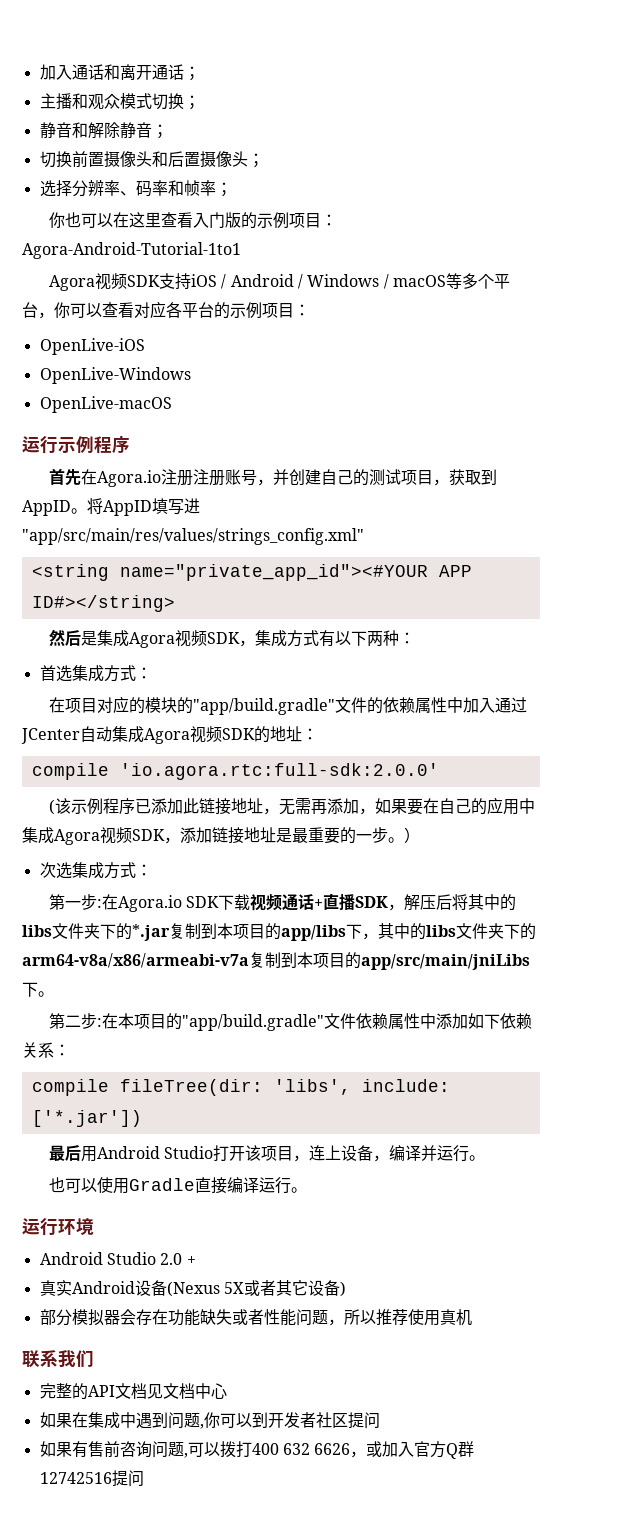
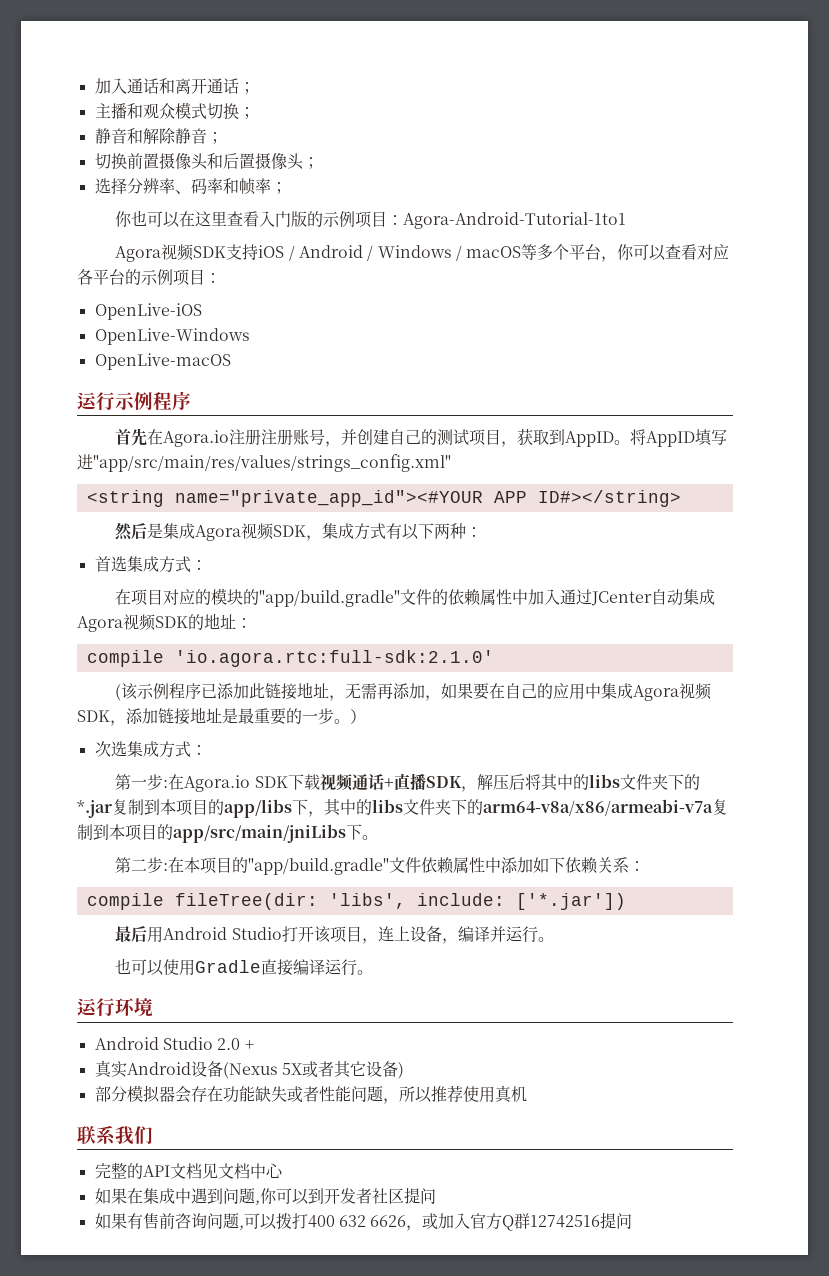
- compile 'io.agora.rtc:full-sdk:2.0.0'
+ compile 'io.agora.rtc:full-sdk:2.1.0'

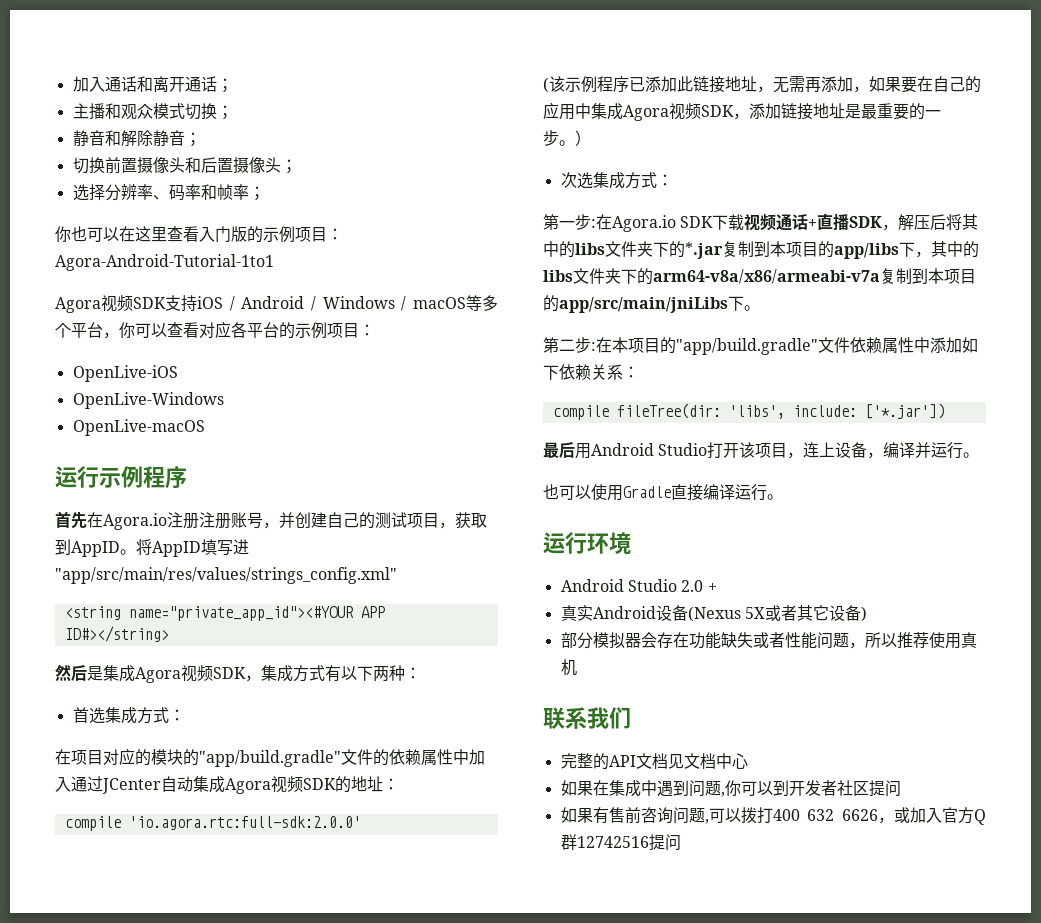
- compile 'io.agora.rtc:full-sdk:2.1.0'
+ compile 'io.agora.rtc:full-sdk:2.0.0'

